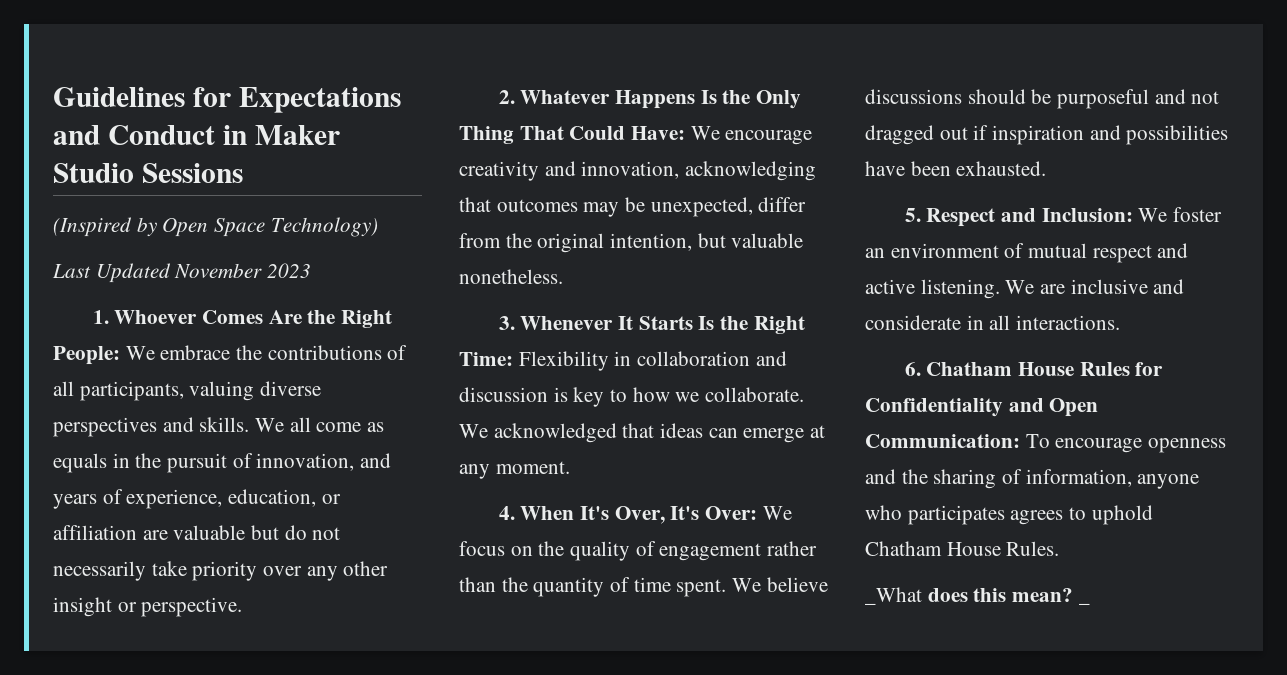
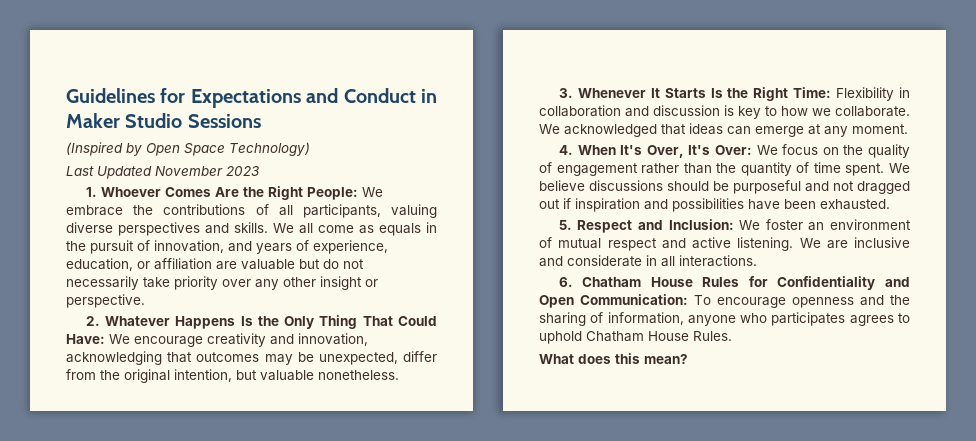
- _What does this mean? _
+ What does this mean?

